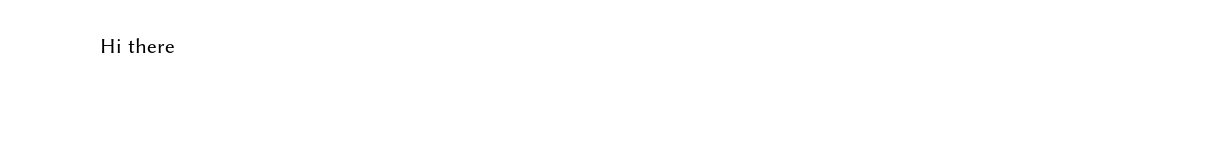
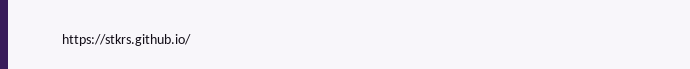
- Hi there
+ https://stkrs.github.io/

